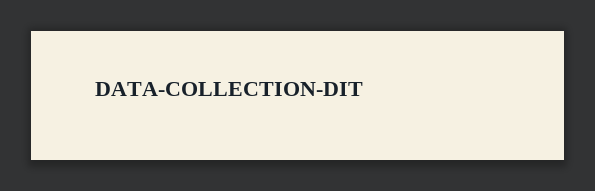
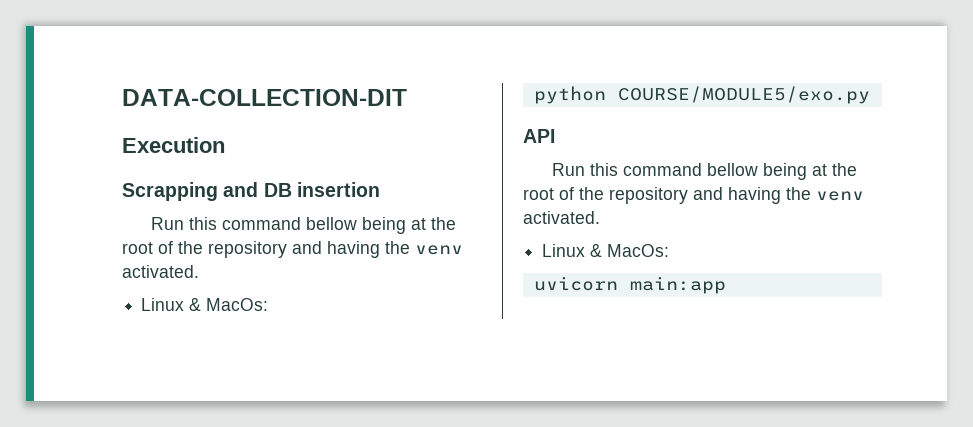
+ Execution
+ Scrapping and DB insertion
+ Run this command bellow being at the root of the repository and having the venv activated.
+ Linux & MacOs:
+ python COURSE/MODULE5/exo.py
+ API
+ Run this command bellow being at the root of the repository and having the venv activated.
+ Linux & MacOs:
+ uvicorn main:app

